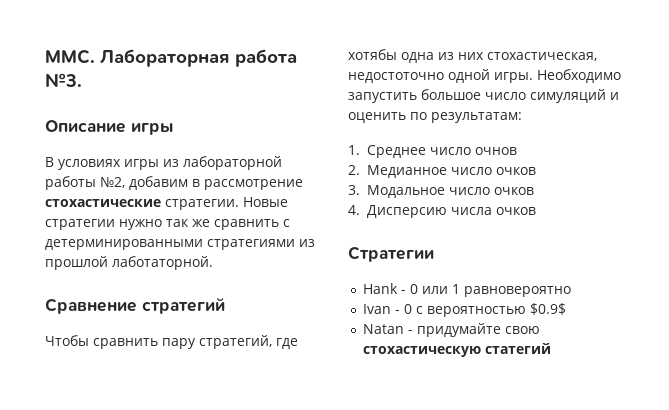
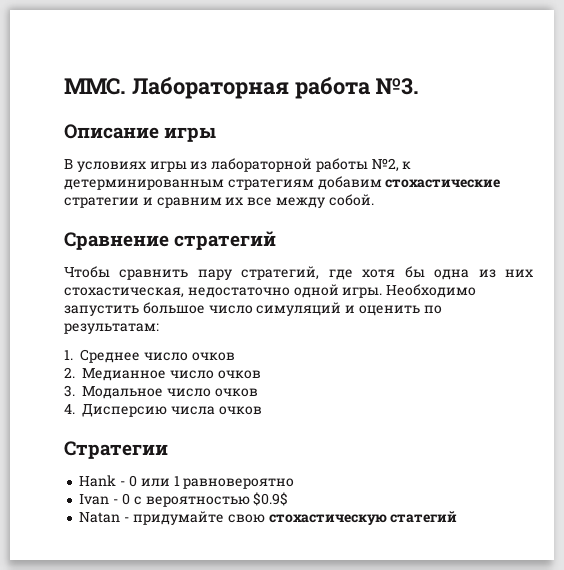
- В условиях игры из лабораторной работы №2, добавим в рассмотрение стохастические стратегии. Новые стратегии нужно так же сравнить с детерминированными стратегиями из прошлой лаботаторной.
+ В условиях игры из лабораторной работы №2, к детерминированным стратегиям добавим стохастические стратегии и сравним их все между собой.
- Чтобы сравнить пару стратегий, где хотябы одна из них стохастическая, недостоточно одной игры.
+ Чтобы сравнить пару стратегий, где хотя бы одна из них стохастическая, недостаточно одной игры.
- 1. Среднее число очнов
+ 1. Среднее число очков

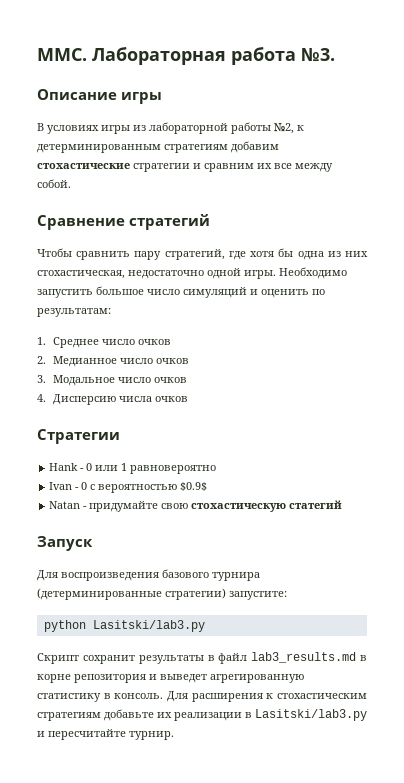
+ Запуск
+ Для воспроизведения базового турнира (детерминированные стратегии) запустите:
+ python Lasitski/lab3.py
+ Скрипт сохранит результаты в файл lab3_results.md в корне репозитория и выведет агрегированную статистику в консоль. Для расширения к стохастическим стратегиям добавьте их реализации в Lasitski/lab3.py и пересчитайте турнир.

